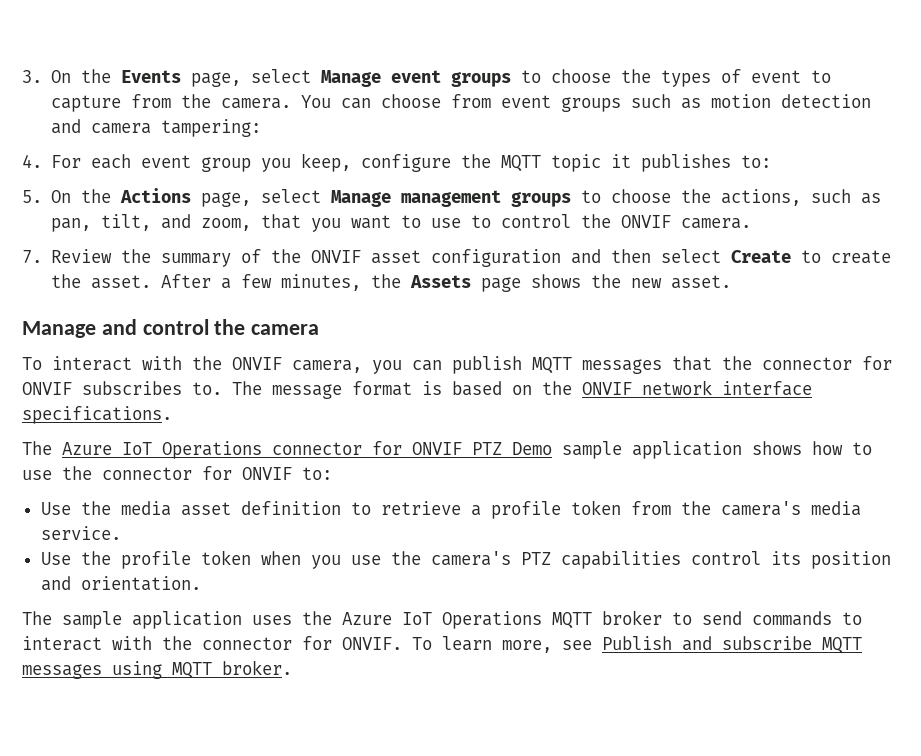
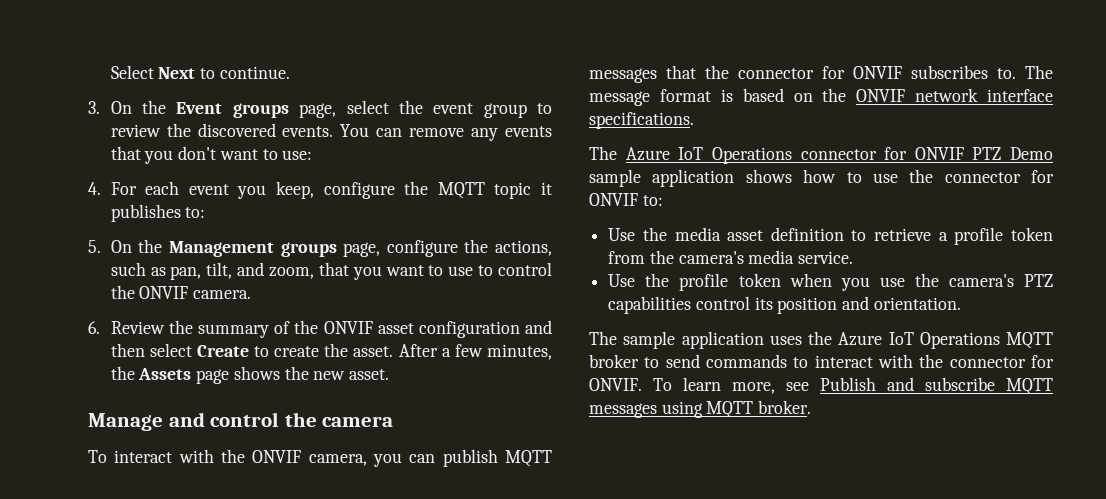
- 3. On the Events page, select Manage event groups to choose the types of event to capture from the camera. You can choose from event groups such as motion detection and camera tampering:
+ Select Next to continue.
+ 3. On the Event groups page, select the event group to review the discovered events. You can remove any events that you don't want to use:
- 4. For each event group you keep, configure the MQTT topic it publishes to:
+ 4. For each event you keep, configure the MQTT topic it publishes to:
- 5. On the Actions page, select Manage management groups to choose the actions, such as pan, tilt, and zoom, that you want to use to control the ONVIF camera.
+ 5. On the Management groups page, configure the actions, such as pan, tilt, and zoom, that you want to use to control the ONVIF camera.
- 7. Review the summary of the ONVIF asset configuration and then select Create to create the asset.
+ 6. Review the summary of the ONVIF asset configuration and then select Create to create the asset.

